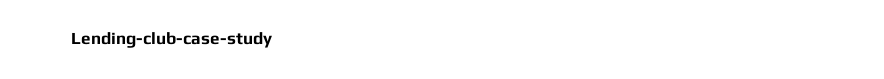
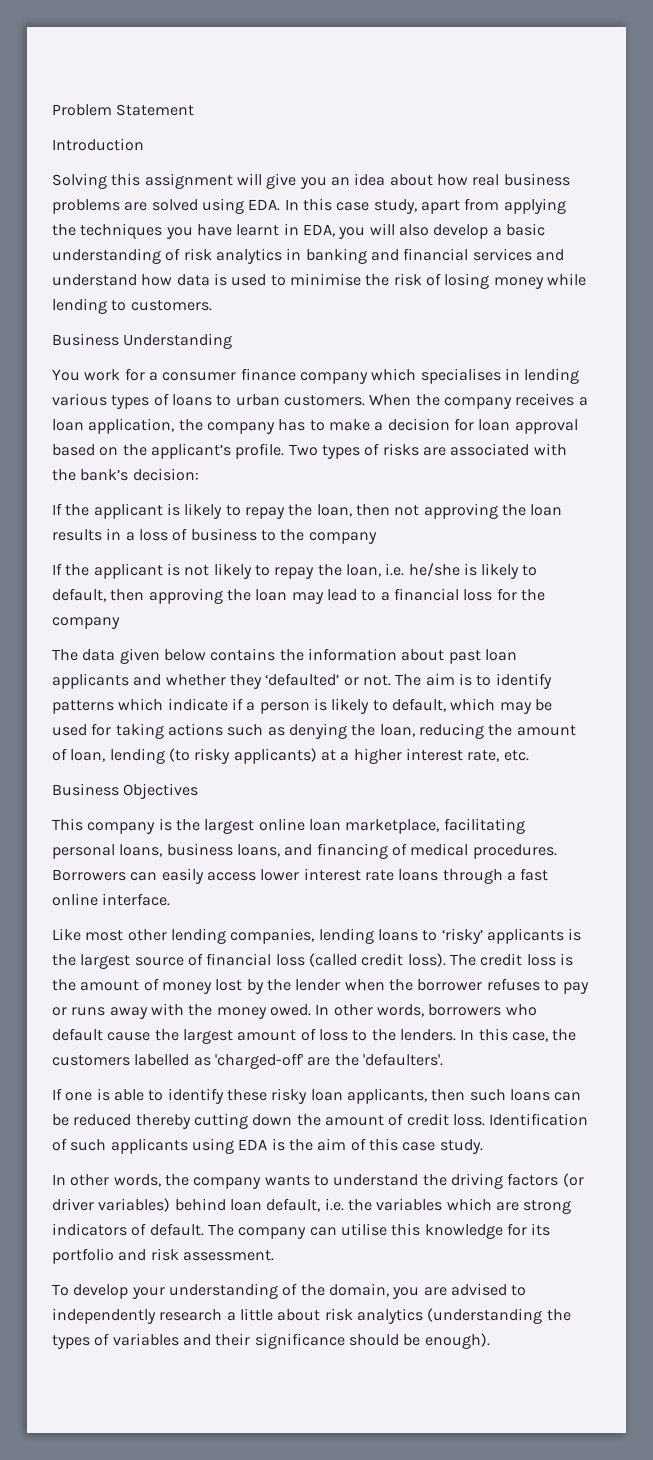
- Lending-club-case-study
+ Problem Statement
+ Introduction
+ Solving this assignment will give you an idea about how real business problems are solved using EDA. In this case study, apart from applying the techniques you have learnt in EDA, you will also develop a basic understanding of risk analytics in banking and financial services and understand how data is used to minimise the risk of losing money while lending to customers.
+ Business Understanding
+ You work for a consumer finance company which specialises in lending various types of loans to urban customers. When the company receives a loan application, the company has to make a decision for loan approval based on the applicant’s profile. Two types of risks are associated with the bank’s decision:
+ If the applicant is likely to repay the loan, then not approving the loan results in a loss of business to the company
+ If the applicant is not likely to repay the loan, i.e. he/she is likely to default, then approving the loan may lead to a financial loss for the company
+ The data given below contains the information about past loan applicants and whether they ‘defaulted’ or not. The aim is to identify patterns which indicate if a person is likely to default, which may be used for taking actions such as denying the loan, reducing the amount of loan, lending (to risky applicants) at a higher interest rate, etc.
+ Business Objectives
+ This company is the largest online loan marketplace, facilitating personal loans, business loans, and financing of medical procedures. Borrowers can easily access lower interest rate loans through a fast online interface.
+ Like most other lending companies, lending loans to ‘risky’ applicants is the largest source of financial loss (called credit loss). The credit loss is the amount of money lost by the lender when the borrower refuses to pay or runs away with the money owed. In other words, borrowers who default cause the largest amount of loss to the lenders. In this case, the customers labelled as 'charged-off' are the 'defaulters'.
+ If one is able to identify these risky loan applicants, then such loans can be reduced thereby cutting down the amount of credit loss. Identification of such applicants using EDA is the aim of this case study.
+ In other words, the company wants to understand the driving factors (or driver variables) behind loan default, i.e. the variables which are strong indicators of default. The company can utilise this knowledge for its portfolio and risk assessment.
+ To develop your understanding of the domain, you are advised to independently research a little about risk analytics (understanding the types of variables and their significance should be enough).

